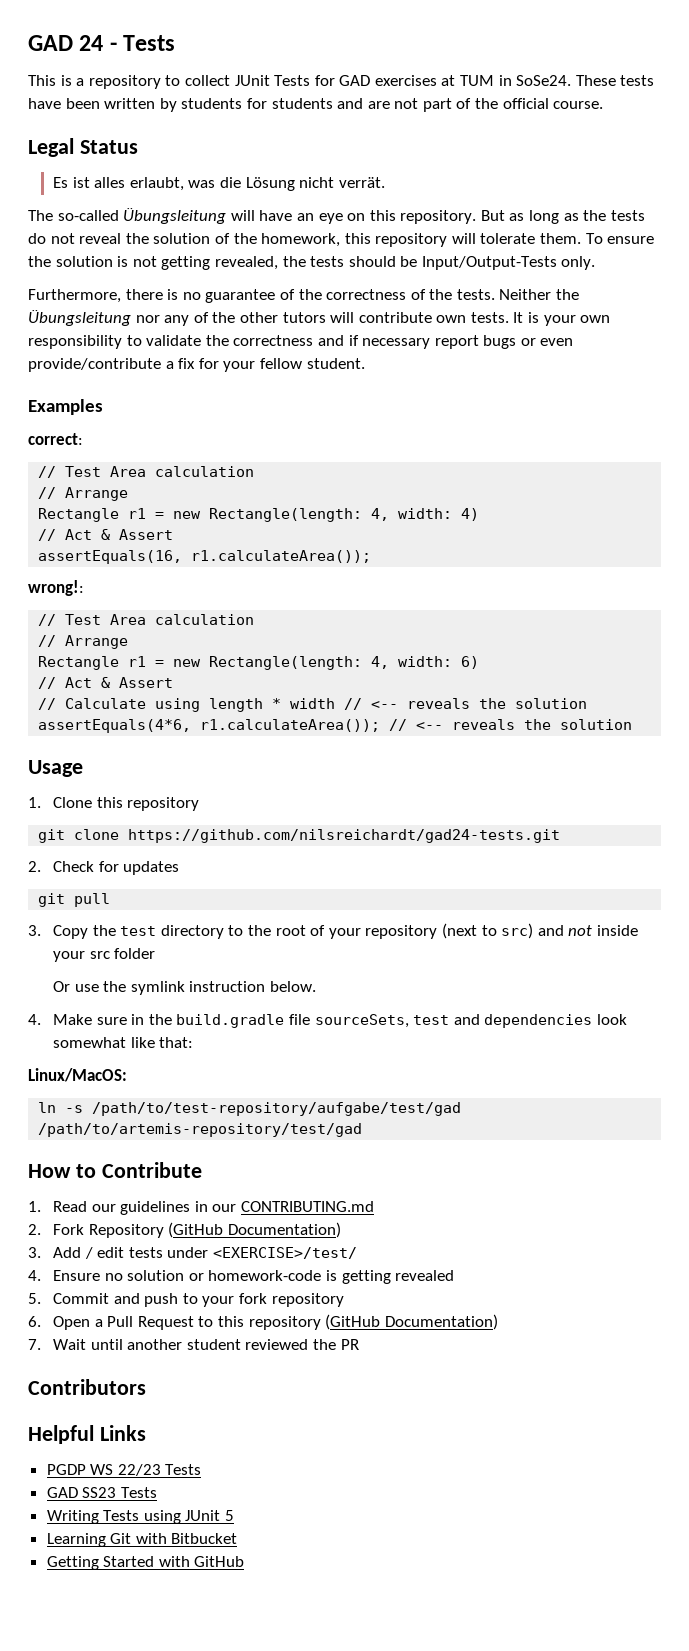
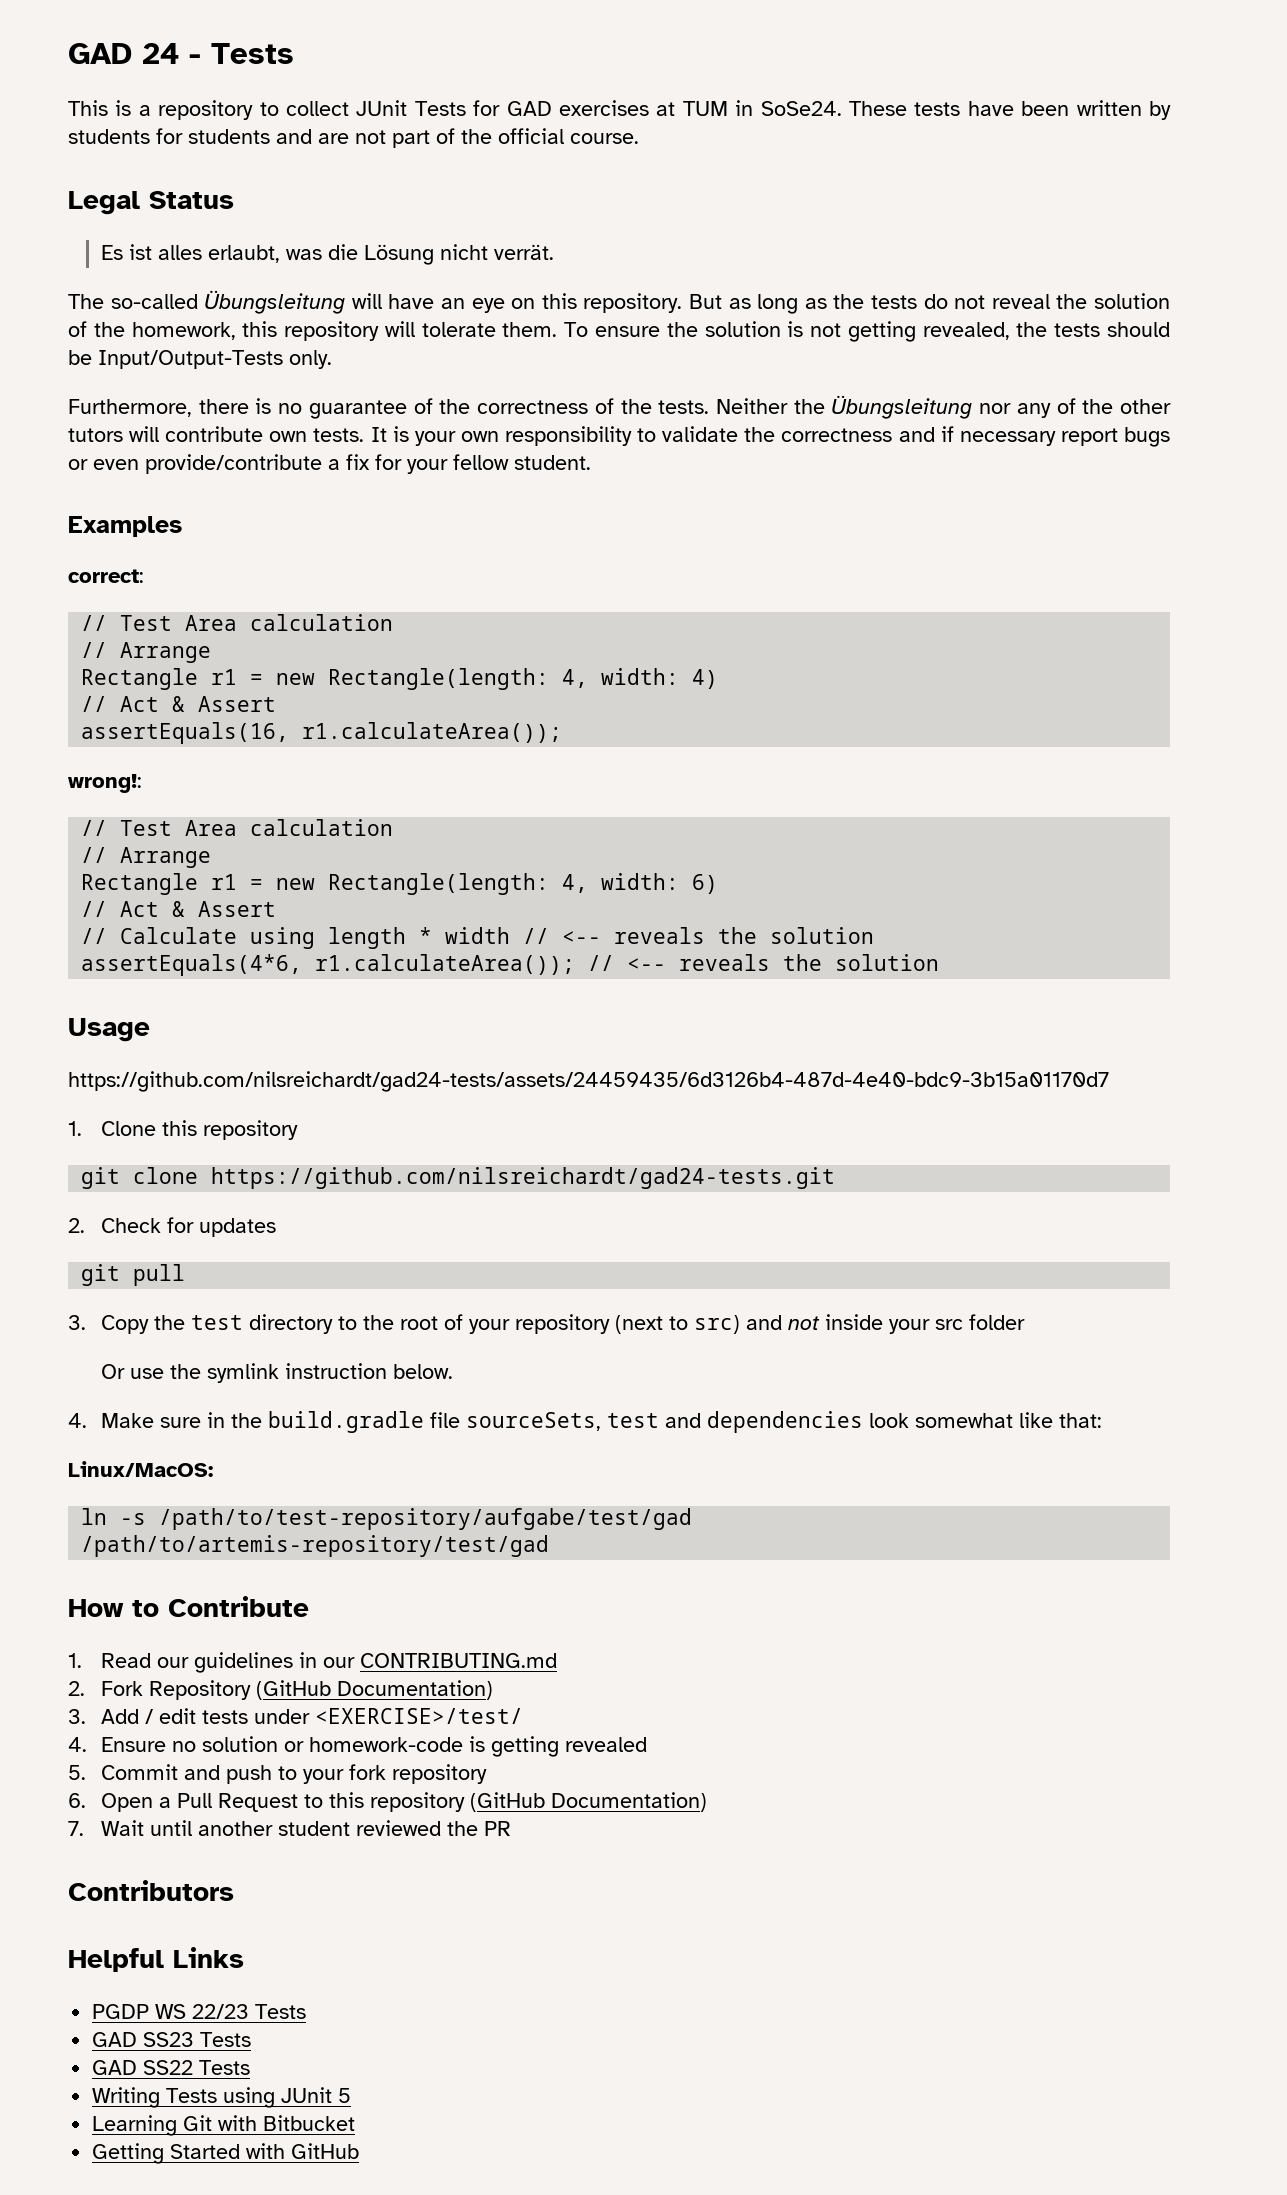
+ https://github.com/nilsreichardt/gad24-tests/assets/24459435/6d3126b4-487d-4e40-bdc9-3b15a01170d7
+ GAD SS22 Tests

